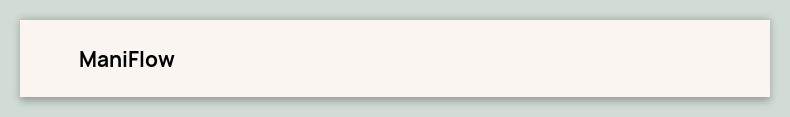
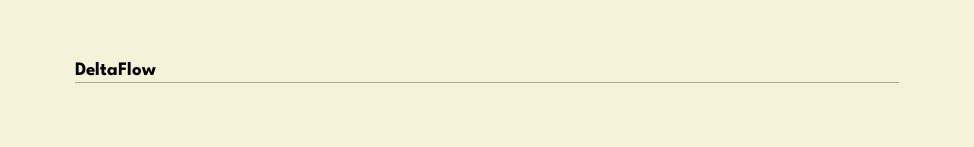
- ManiFlow
+ DeltaFlow

